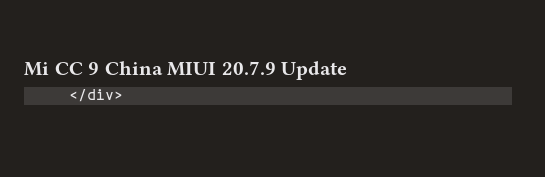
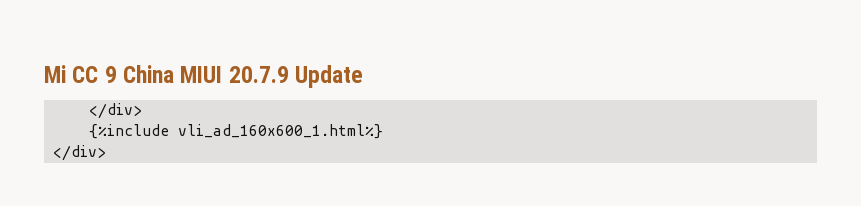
+ {%include vli_ad_160x600_1.html%}
+ </div>

